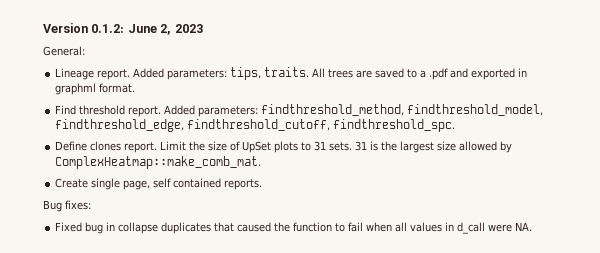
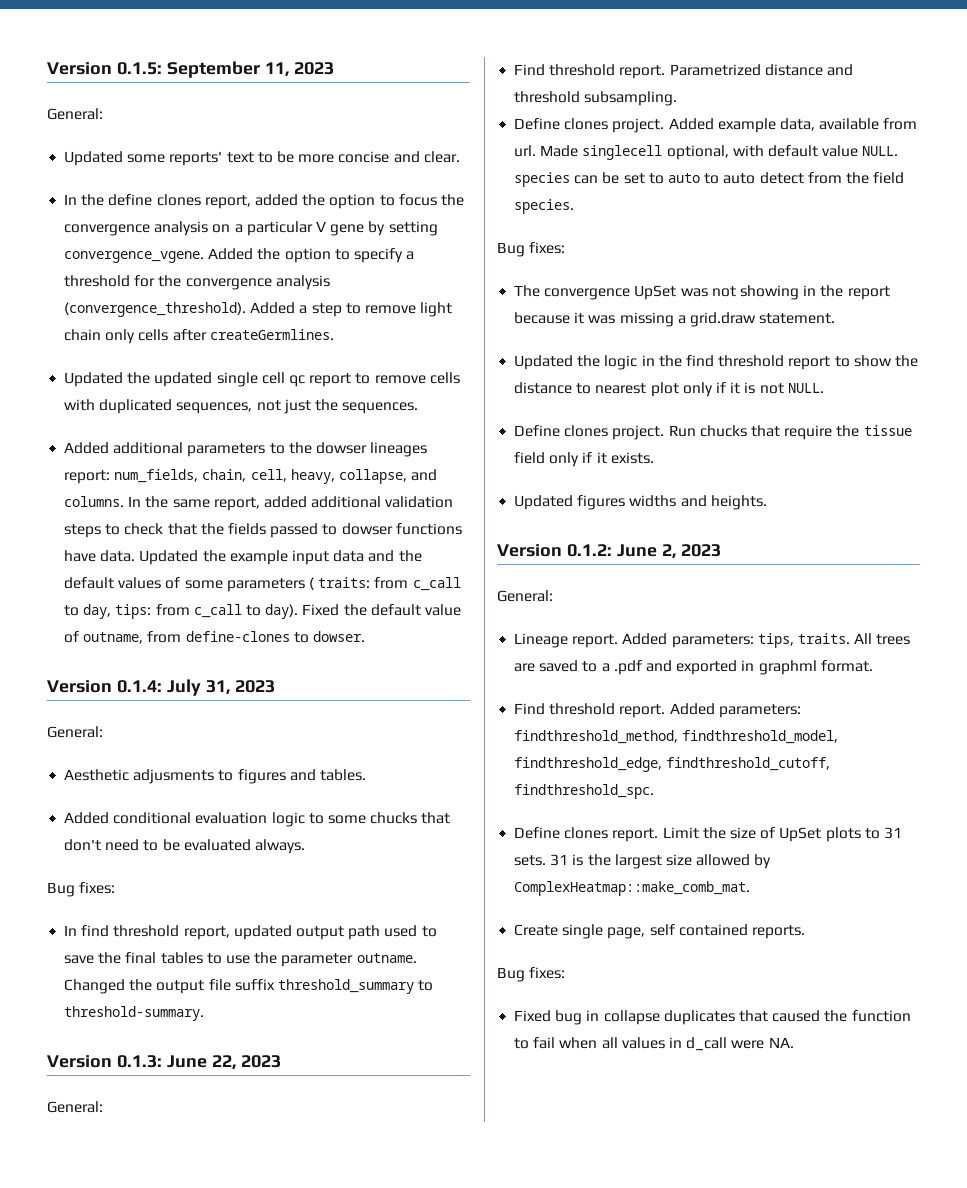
+ Version 0.1.5: September 11, 2023
+ General:
+ Updated some reports' text to be more concise and clear.
+ In the define clones report, added the option to focus the convergence analysis on a particular V gene by setting convergence_vgene. Added the option to specify a threshold for the convergence analysis (convergence_threshold). Added a step to remove light chain only cells after createGermlines.
+ Updated the updated single cell qc report to remove cells with duplicated sequences, not just the sequences.
+ Added additional parameters to the dowser lineages report: num_fields, chain, cell, heavy, collapse, and columns. In the same report, added additional validation steps to check that the fields passed to dowser functions have data. Updated the example input data and the default values of some parameters ( traits: from c_call to day, tips: from c_call to day). Fixed the default value of outname, from define-clones to dowser.
+ Version 0.1.4: July 31, 2023
+ General:
+ Aesthetic adjusments to figures and tables.
+ Added conditional evaluation logic to some chucks that don't need to be evaluated always.
+ Bug fixes:
+ In find threshold report, updated output path used to save the final tables to use the parameter outname. Changed the output file suffix threshold_summary to threshold-summary.
+ Version 0.1.3: June 22, 2023
+ General:
+ Find threshold report. Parametrized distance and threshold subsampling.
+ Define clones project. Added example data, available from url. Made singlecell optional, with default value NULL. species can be set to auto to auto detect from the field species.
+ Bug fixes:
+ The convergence UpSet was not showing in the report because it was missing a grid.draw statement.
+ Updated the logic in the find threshold report to show the distance to nearest plot only if it is not NULL.
+ Define clones project. Run chucks that require the tissue field only if it exists.
+ Updated figures widths and heights.

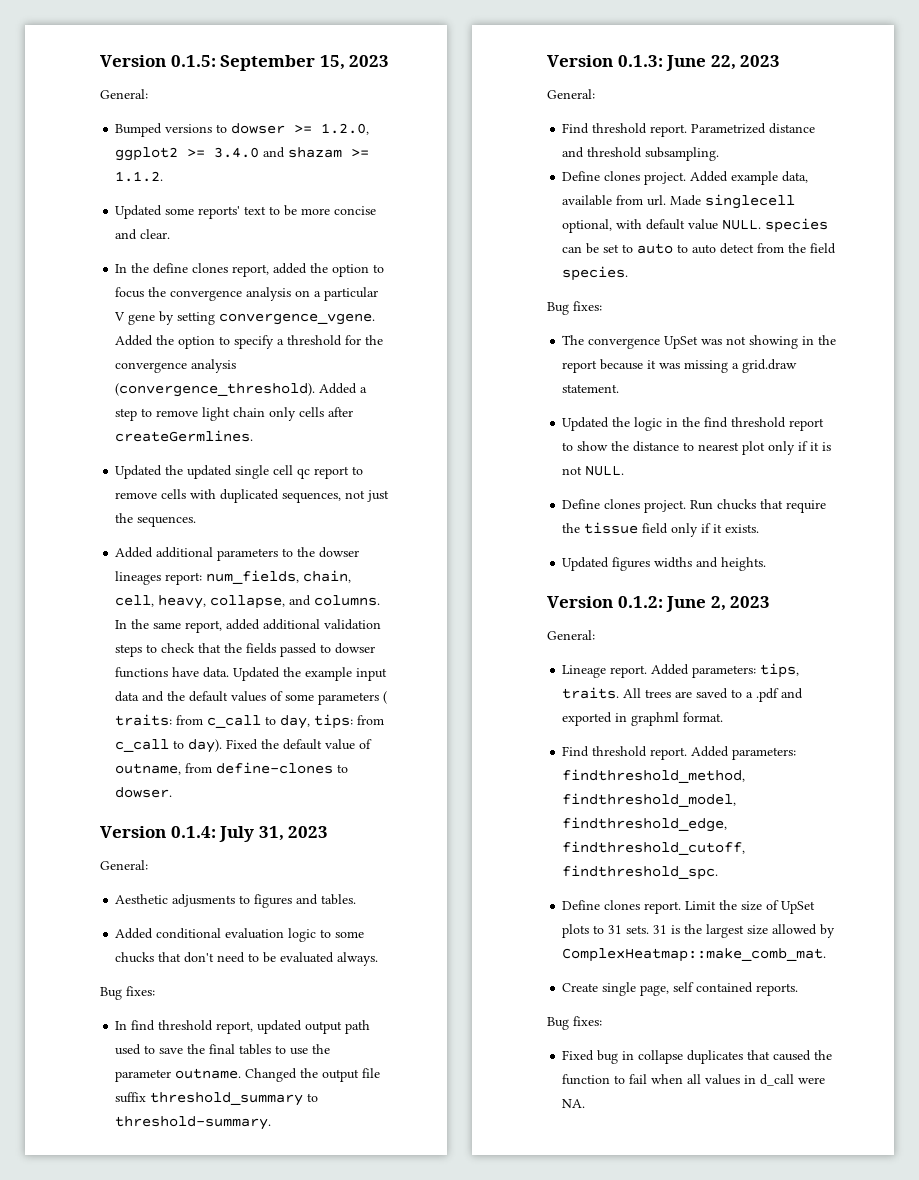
- Version 0.1.5: September 11, 2023
+ Version 0.1.5: September 15, 2023
  General:
+ Bumped versions to dowser >= 1.2.0, ggplot2 >= 3.4.0 and shazam >= 1.1.2.

